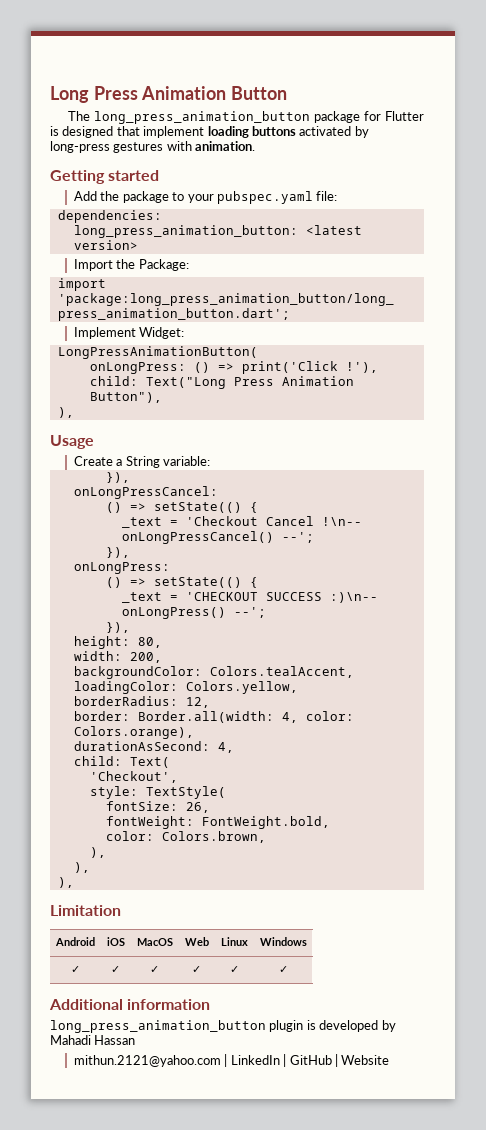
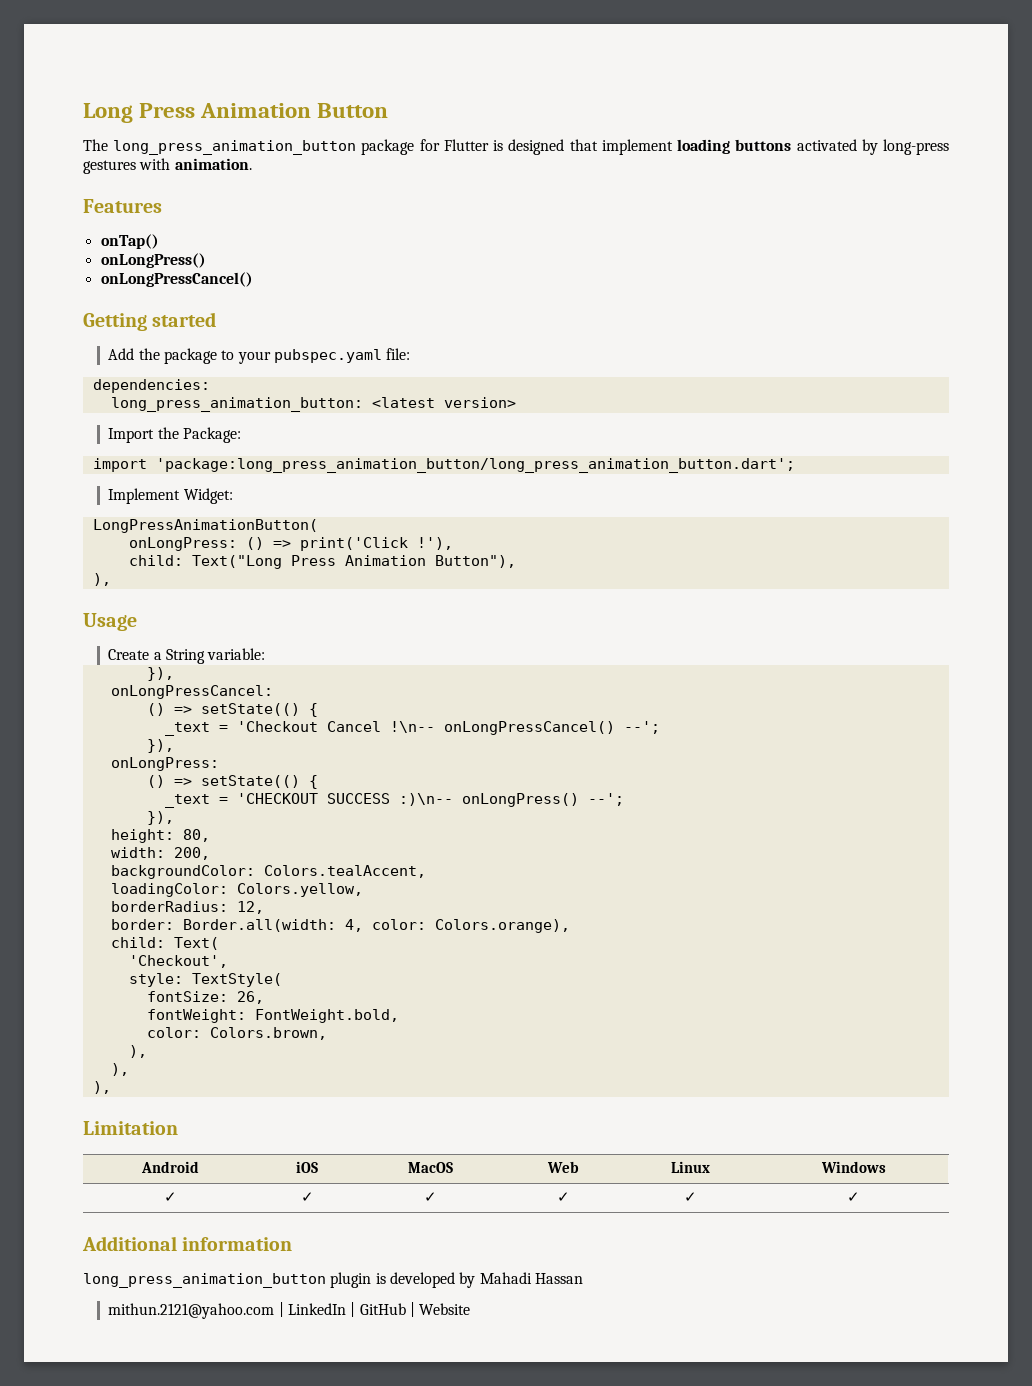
+ Features
+ onTap()
+ onLongPress()
+ onLongPressCancel()
- durationAsSecond: 4,

